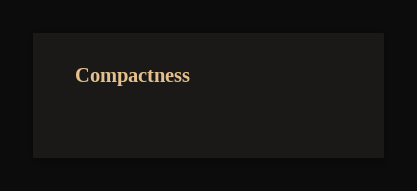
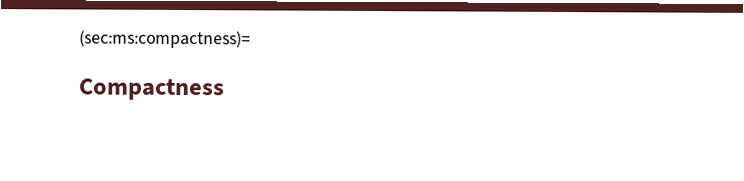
+ (sec:ms:compactness)=

